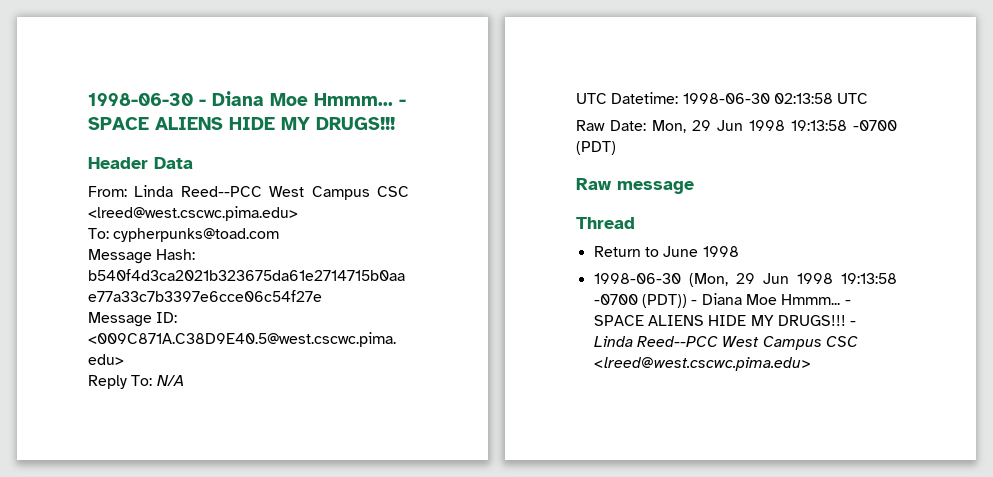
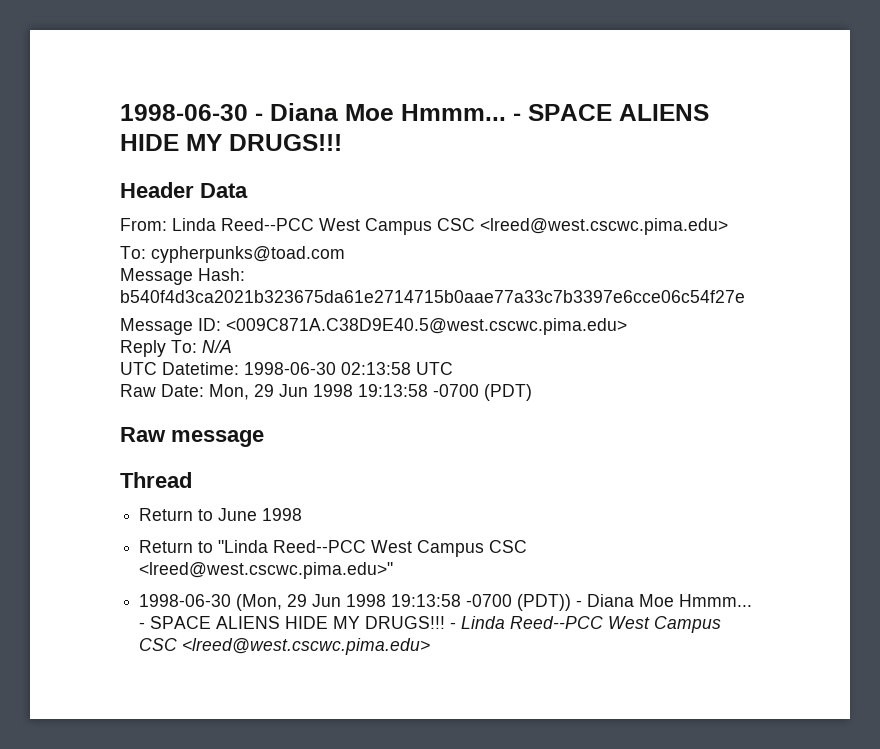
+ Return to "Linda Reed--PCC West Campus CSC <lreed@west.cscwc.pima.edu>"

